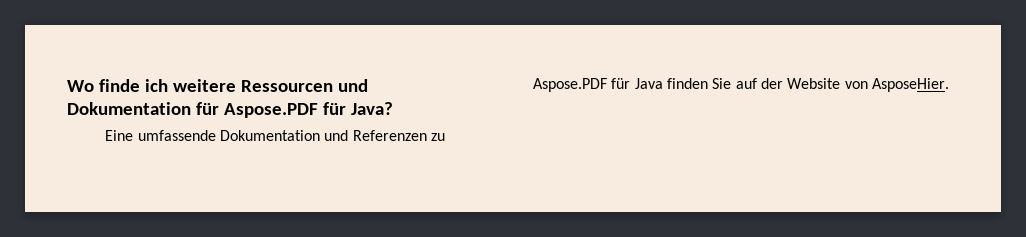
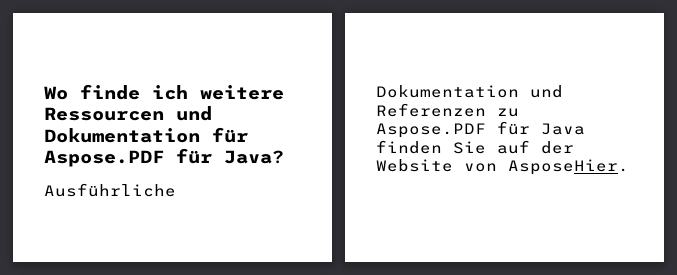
- Eine umfassende Dokumentation und Referenzen zu Aspose.PDF für Java finden Sie auf der Website von AsposeHier.
+ Ausführliche Dokumentation und Referenzen zu Aspose.PDF für Java finden Sie auf der Website von AsposeHier.

